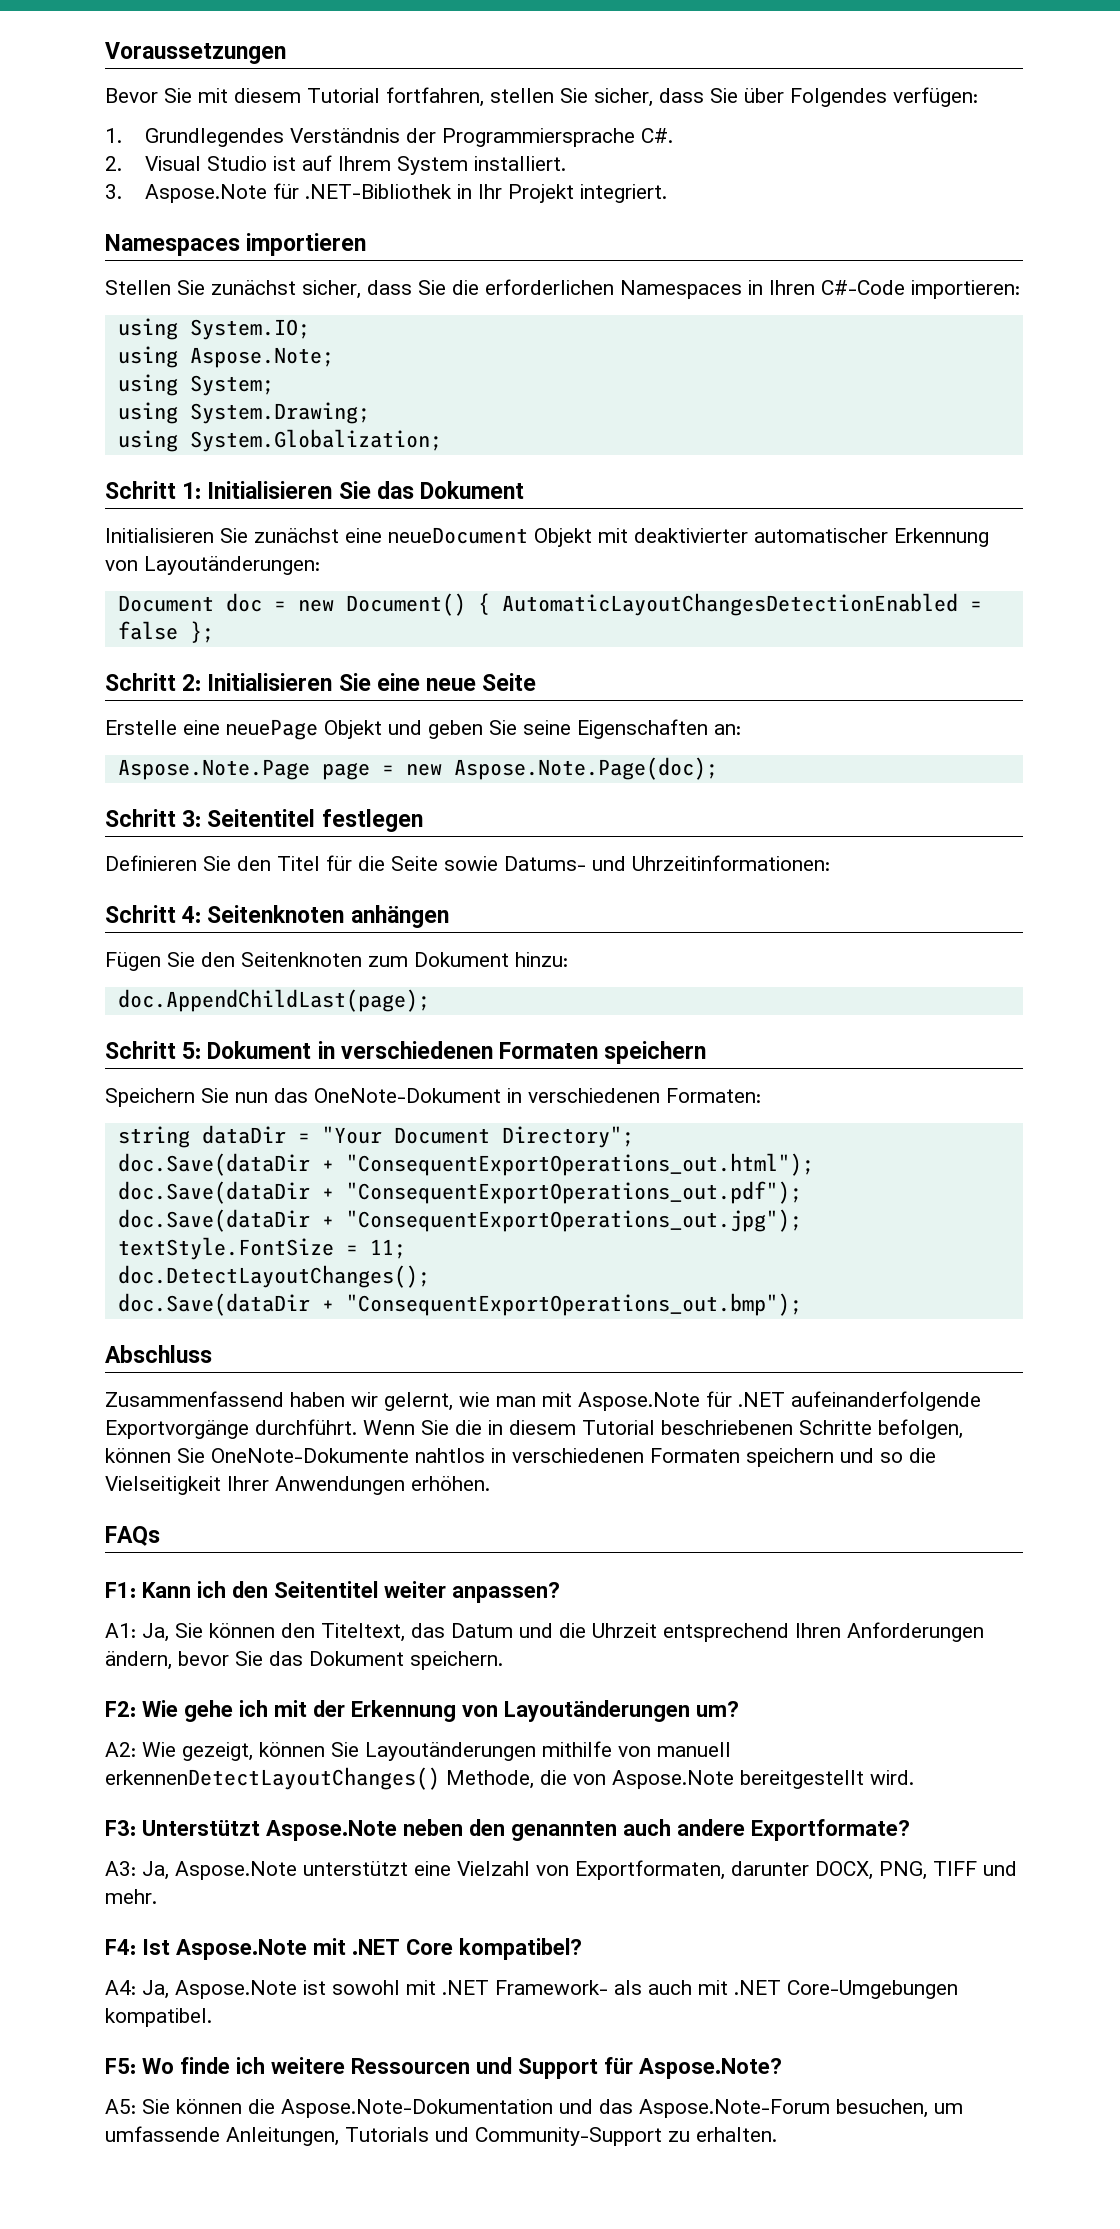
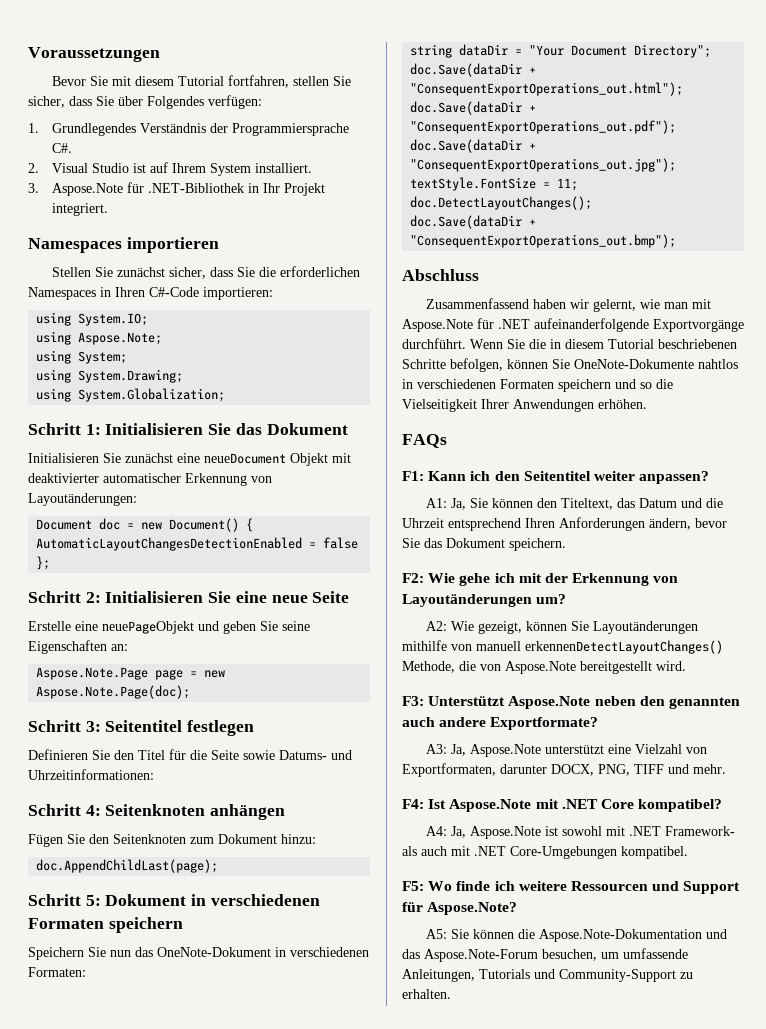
- Erstelle eine neuePage Objekt und geben Sie seine Eigenschaften an:
+ Erstelle eine neuePageObjekt und geben Sie seine Eigenschaften an:

